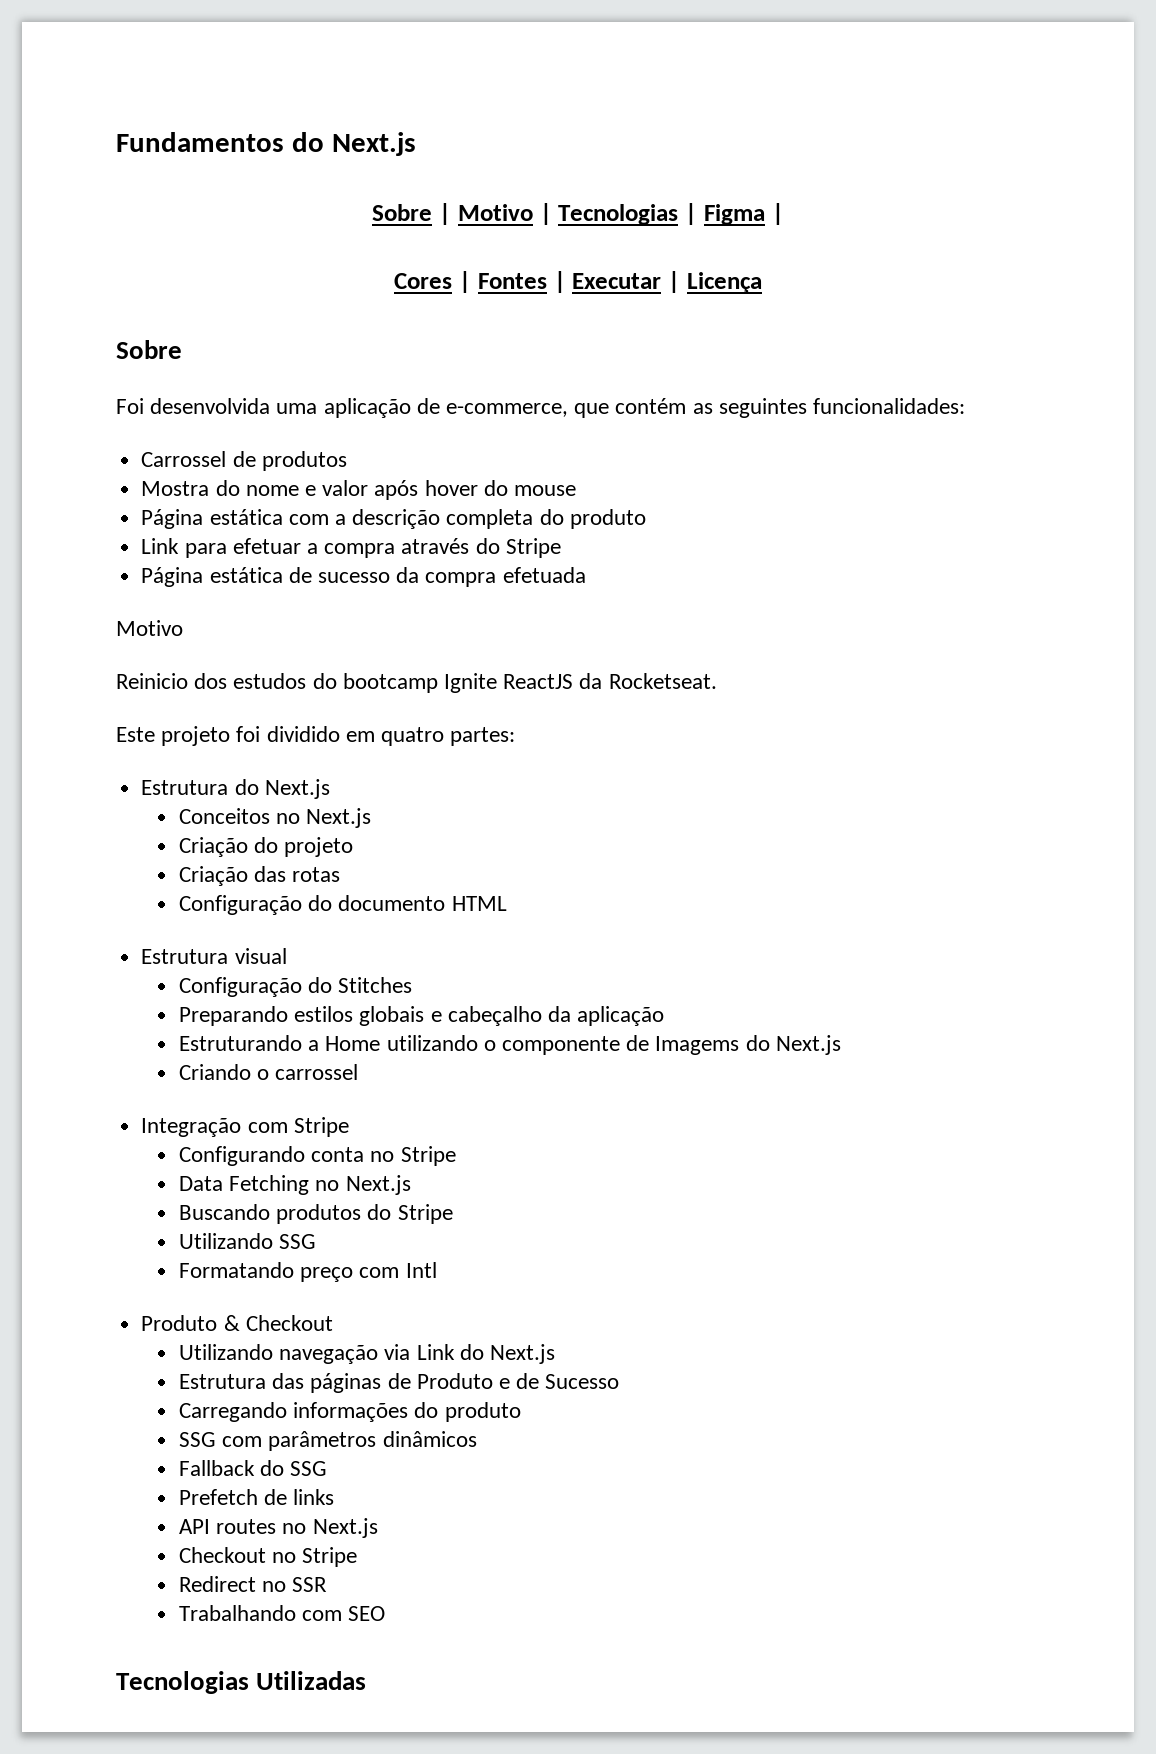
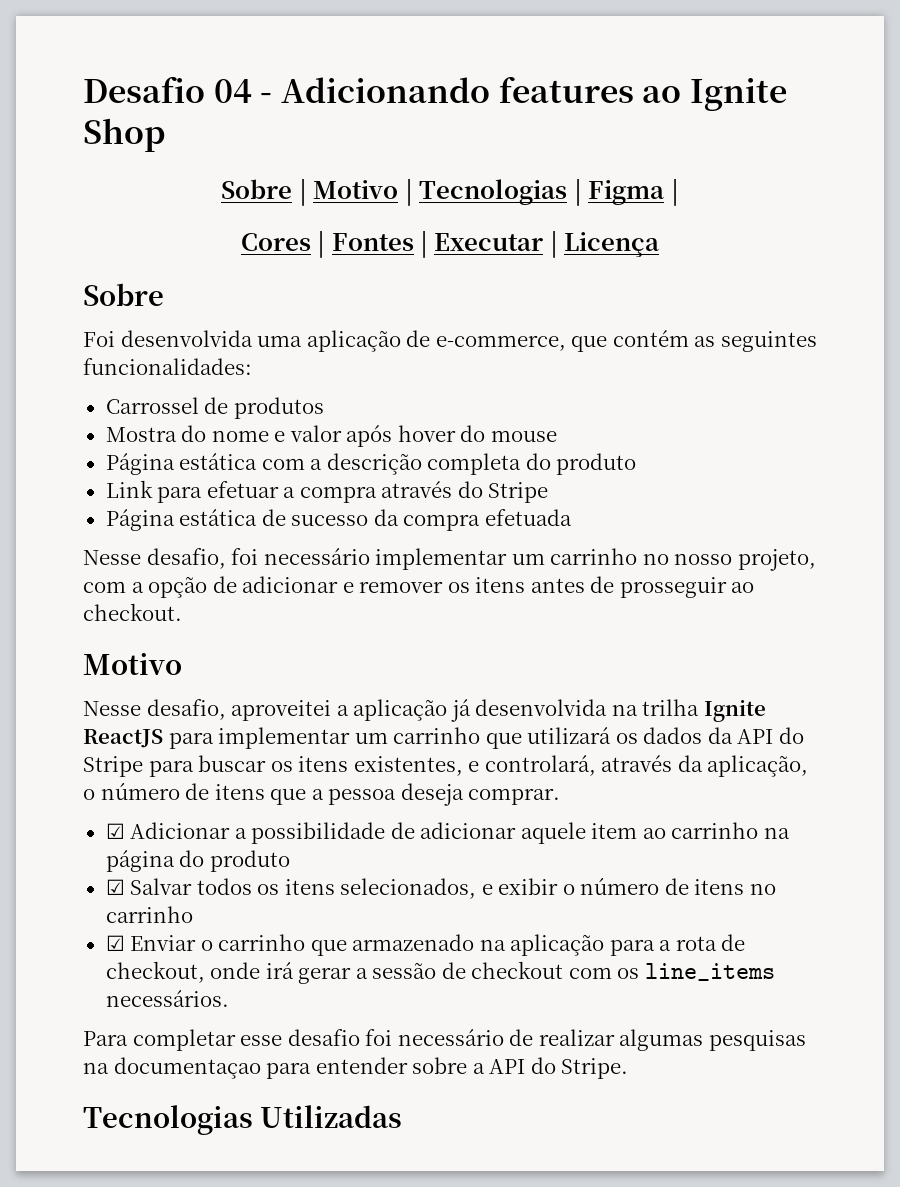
- Fundamentos do Next.js
+ Desafio 04 - Adicionando features ao Ignite Shop
  Página estática de sucesso da compra efetuada
+ Nesse desafio, foi necessário implementar um carrinho no nosso projeto, com a opção de adicionar e remover os itens antes de prosseguir ao checkout.
  Motivo
- Reinicio dos estudos do bootcamp Ignite ReactJS da Rocketseat.
- Este projeto foi dividido em quatro partes:
- Estrutura do Next.js
- Conceitos no Next.js
- Criação do projeto
- Criação das rotas
- Configuração do documento HTML
- Estrutura visual
- Configuração do Stitches
- Preparando estilos globais e cabeçalho da aplicação
- Estruturando a Home utilizando o componente de Imagems do Next.js
- Criando o carrossel
- Integração com Stripe
- Configurando conta no Stripe
- Data Fetching no Next.js
- Buscando produtos do Stripe
- Utilizando SSG
- Formatando preço com Intl
- Produto & Checkout
- Utilizando navegação via Link do Next.js
- Estrutura das páginas de Produto e de Sucesso
- Carregando informações do produto
- SSG com parâmetros dinâmicos
- Fallback do SSG
- Prefetch de links
- API routes no Next.js
- Checkout no Stripe
- Redirect no SSR
- Trabalhando com SEO
+ Nesse desafio, aproveitei a aplicação já desenvolvida na trilha Ignite ReactJS para implementar um carrinho que utilizará os dados da API do Stripe para buscar os itens existentes, e controlará, através da aplicação, o número de itens que a pessoa deseja comprar.
+ ☑ Adicionar a possibilidade de adicionar aquele item ao carrinho na página do produto
+ ☑ Salvar todos os itens selecionados, e exibir o número de itens no carrinho
+ ☑ Enviar o carrinho que armazenado na aplicação para a rota de checkout, onde irá gerar a sessão de checkout com os line_items necessários.
+ Para completar esse desafio foi necessário de realizar algumas pesquisas na documentaçao para entender sobre a API do Stripe.

